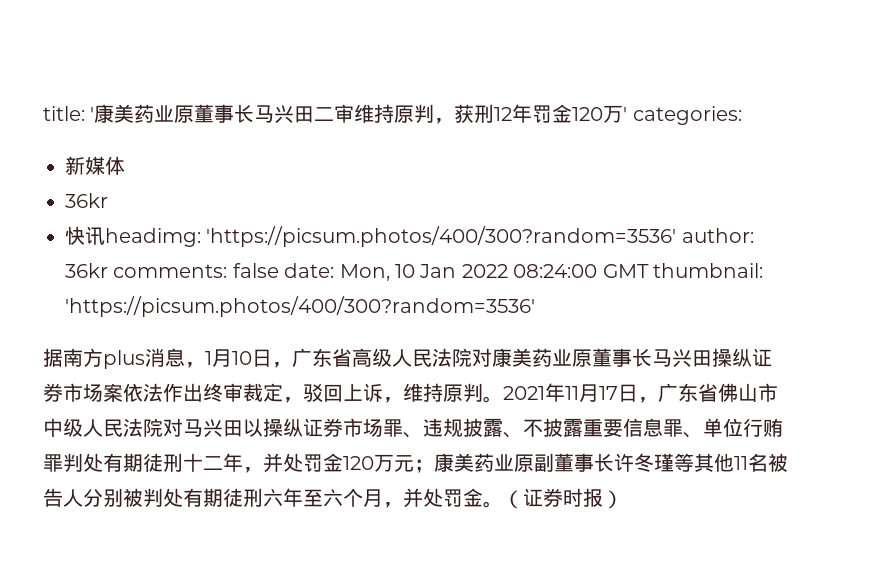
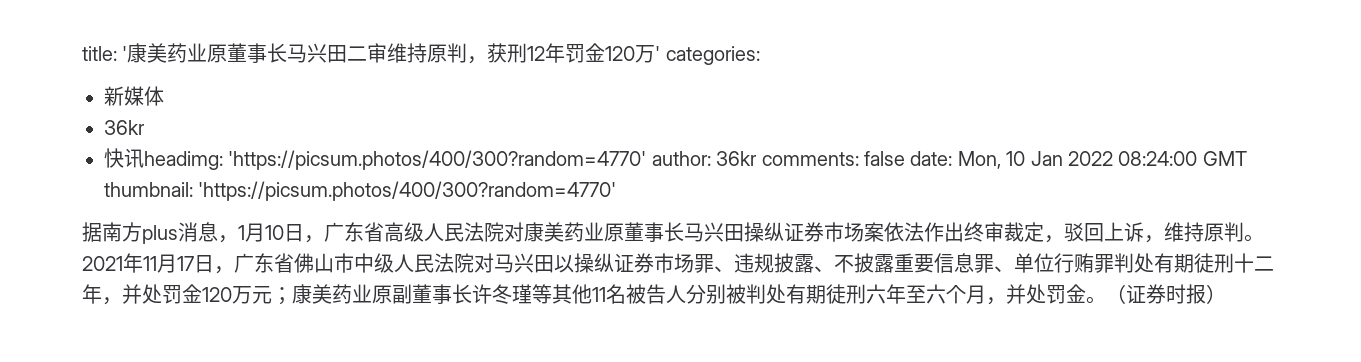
- 快讯headimg: 'https://picsum.photos/400/300?random=3536' author: 36kr comments: false date: Mon, 10 Jan 2022 08:24:00 GMT thumbnail: 'https://picsum.photos/400/300?random=3536'
+ 快讯headimg: 'https://picsum.photos/400/300?random=4770' author: 36kr comments: false date: Mon, 10 Jan 2022 08:24:00 GMT thumbnail: 'https://picsum.photos/400/300?random=4770'

